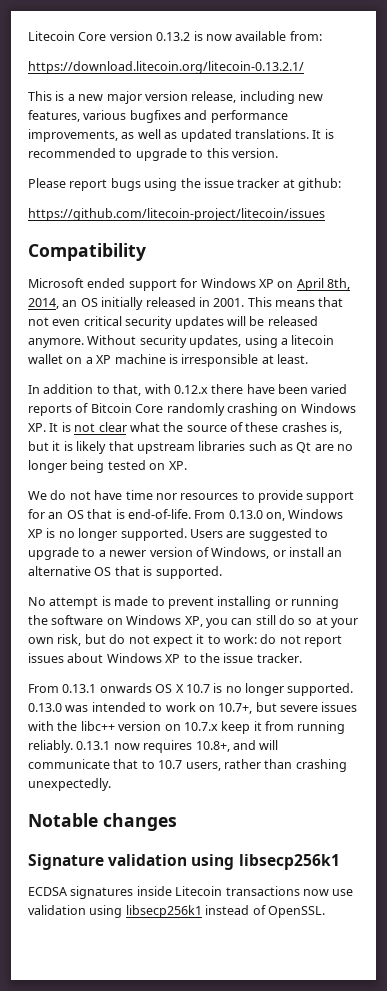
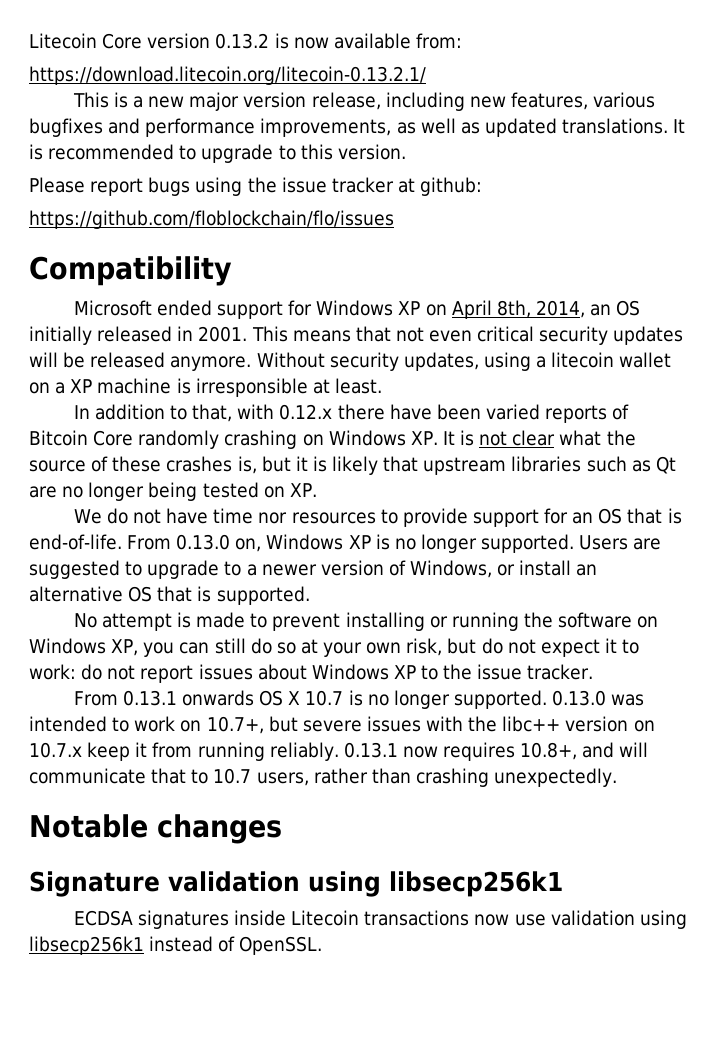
- https://github.com/litecoin-project/litecoin/issues
+ https://github.com/floblockchain/flo/issues

